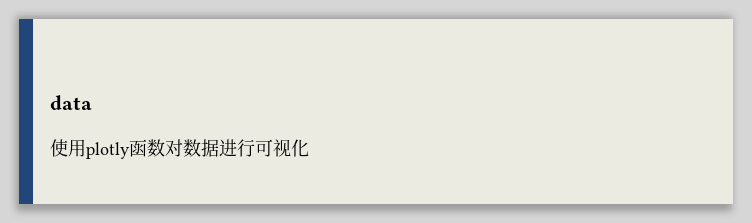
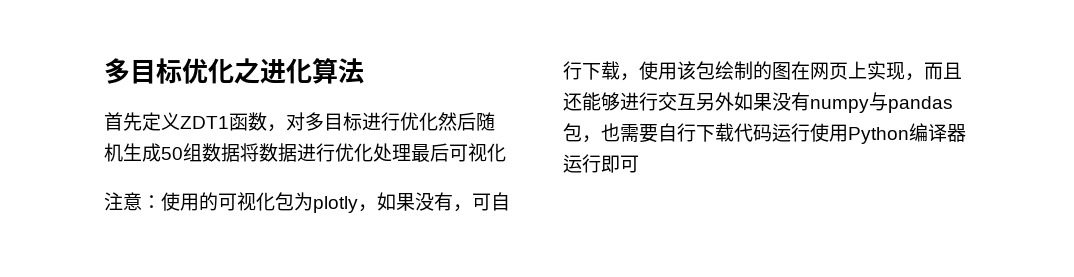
- data
- 使用plotly函数对数据进行可视化
+ 多目标优化之进化算法
+ 首先定义ZDT1函数，对多目标进行优化然后随机生成50组数据将数据进行优化处理最后可视化
+ 注意：使用的可视化包为plotly，如果没有，可自行下载，使用该包绘制的图在网页上实现，而且还能够进行交互另外如果没有numpy与pandas包，也需要自行下载代码运行使用Python编译器运行即可

